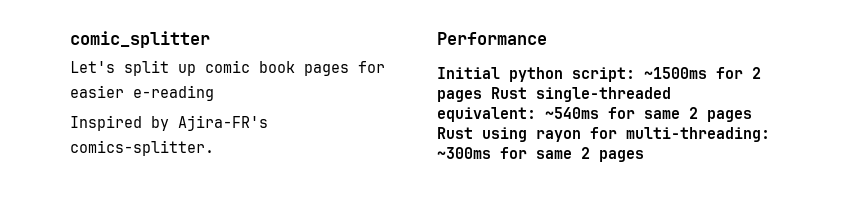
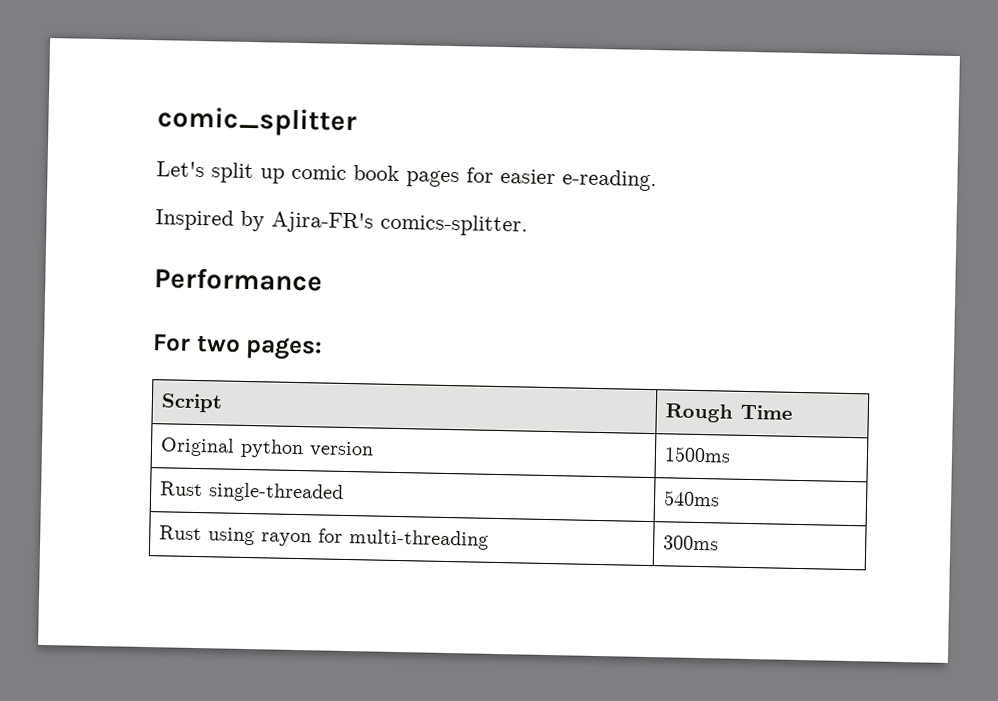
- Let's split up comic book pages for easier e-reading
+ Let's split up comic book pages for easier e-reading.
- Initial python script: ~1500ms for 2 pages Rust single-threaded equivalent: ~540ms for same 2 pages Rust using rayon for multi-threading: ~300ms for same 2 pages
+ For two pages:
+ Script | Rough Time
+ Original python version | 1500ms
+ Rust single-threaded | 540ms
+ Rust using rayon for multi-threading | 300ms

